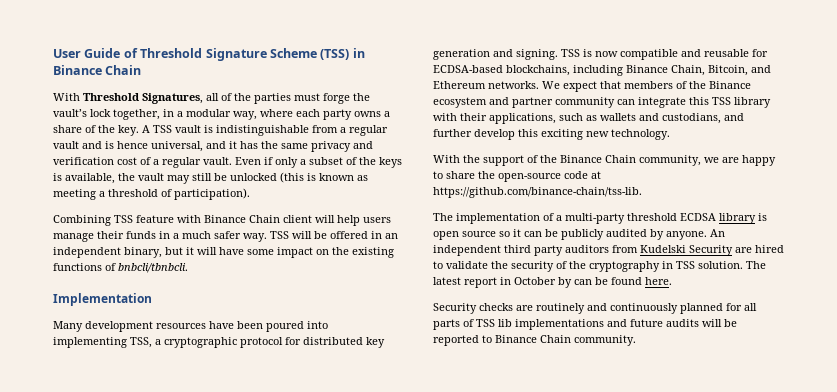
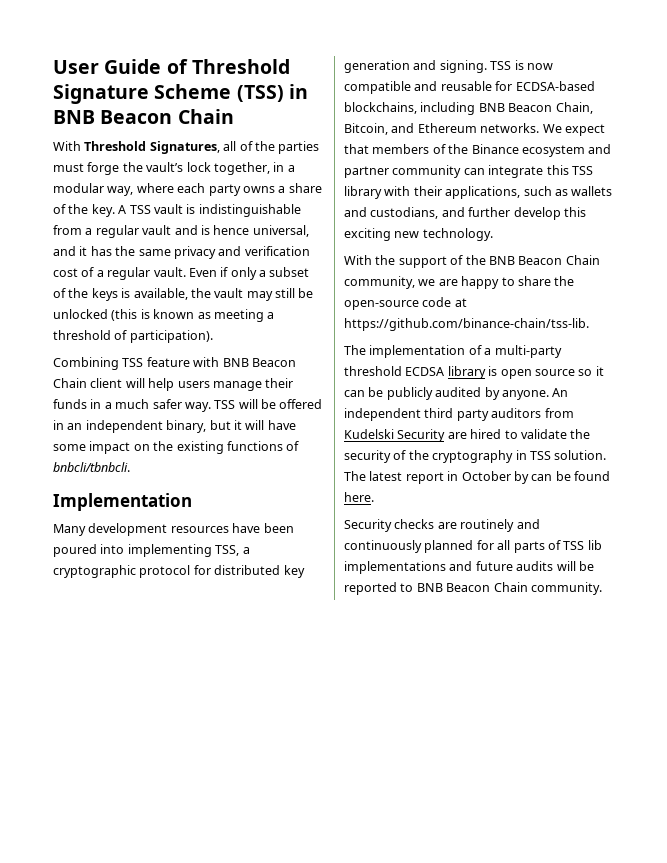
- User Guide of Threshold Signature Scheme (TSS) in Binance Chain
+ User Guide of Threshold Signature Scheme (TSS) in BNB Beacon Chain
- Combining TSS feature with Binance Chain client will help users manage their funds in a much safer way.
+ Combining TSS feature with BNB Beacon Chain client will help users manage their funds in a much safer way.
- TSS is now compatible and reusable for ECDSA-based blockchains, including Binance Chain, Bitcoin, and Ethereum networks.
+ TSS is now compatible and reusable for ECDSA-based blockchains, including BNB Beacon Chain, Bitcoin, and Ethereum networks.
- With the support of the Binance Chain community, we are happy to share the open-source code at https://github.com/binance-chain/tss-lib.
+ With the support of the BNB Beacon Chain community, we are happy to share the open-source code at https://github.com/binance-chain/tss-lib.
- Security checks are routinely and continuously planned for all parts of TSS lib implementations and future audits will be reported to Binance Chain community.
+ Security checks are routinely and continuously planned for all parts of TSS lib implementations and future audits will be reported to BNB Beacon Chain community.

